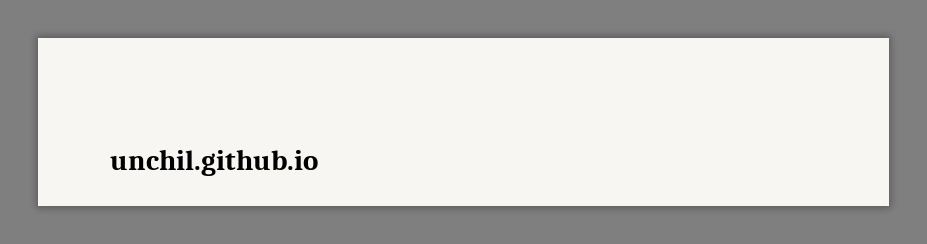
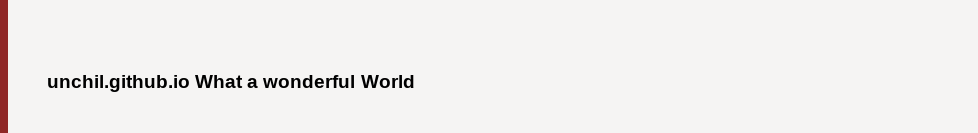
- unchil.github.io
+ unchil.github.io What a wonderful World

